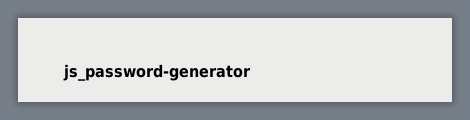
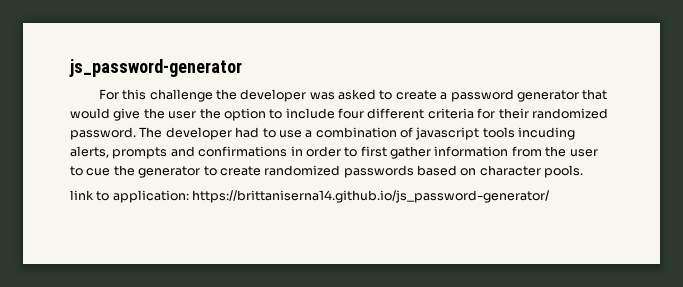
+ For this challenge the developer was asked to create a password generator that would give the user the option to include four different criteria for their randomized password. The developer had to use a combination of javascript tools incuding alerts, prompts and confirmations in order to first gather information from the user to cue the generator to create randomized passwords based on character pools.
+ link to application: https://brittaniserna14.github.io/js_password-generator/

